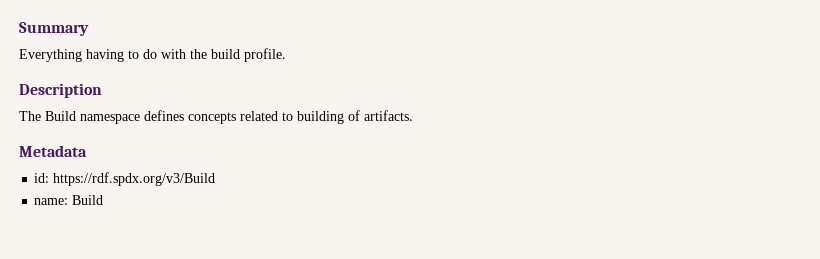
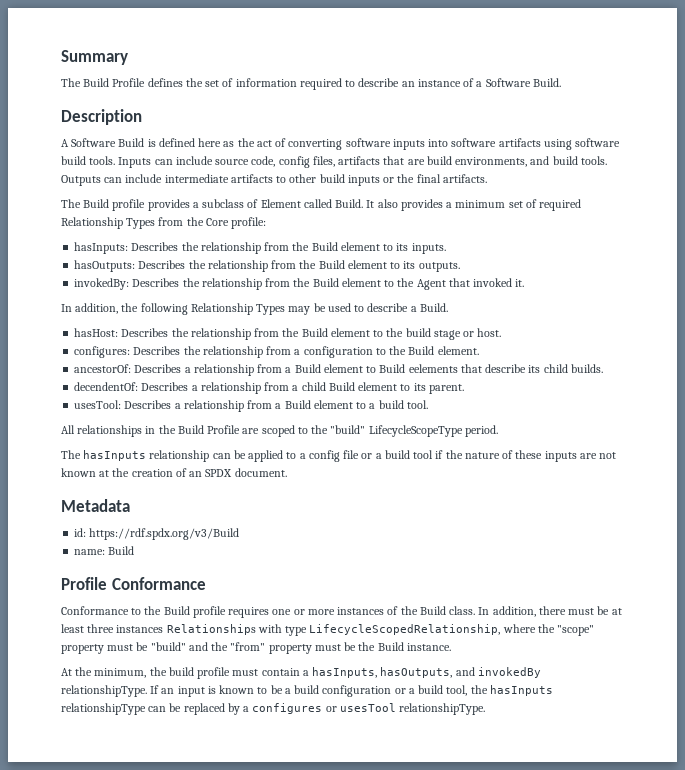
- Everything having to do with the build profile.
+ The Build Profile defines the set of information required to describe an instance of a Software Build.
  Description
- The Build namespace defines concepts related to building of artifacts.
+ A Software Build is defined here as the act of converting software inputs into software artifacts using software build tools. Inputs can include source code, config files, artifacts that are build environments, and build tools. Outputs can include intermediate artifacts to other build inputs or the final artifacts.
+ The Build profile provides a subclass of Element called Build. It also provides a minimum set of required Relationship Types from the Core profile:
+ hasInputs: Describes the relationship from the Build element to its inputs.
+ hasOutputs: Describes the relationship from the Build element to its outputs.
+ invokedBy: Describes the relationship from the Build element to the Agent that invoked it.
+ In addition, the following Relationship Types may be used to describe a Build.
+ hasHost: Describes the relationship from the Build element to the build stage or host.
+ configures: Describes the relationship from a configuration to the Build element.
+ ancestorOf: Describes a relationship from a Build element to Build eelements that describe its child builds.
+ decendentOf: Describes a relationship from a child Build element to its parent.
+ usesTool: Describes a relationship from a Build element to a build tool.
+ All relationships in the Build Profile are scoped to the "build" LifecycleScopeType period.
+ The hasInputs relationship can be applied to a config file or a build tool if the nature of these inputs are not known at the creation of an SPDX document.
+ Profile Conformance
+ Conformance to the Build profile requires one or more instances of the Build class. In addition, there must be at least three instances Relationships with type LifecycleScopedRelationship, where the "scope" property must be "build" and the "from" property must be the Build instance.
+ At the minimum, the build profile must contain a hasInputs, hasOutputs, and invokedBy relationshipType. If an input is known to be a build configuration or a build tool, the hasInputs relationshipType can be replaced by a configures or usesTool relationshipType.

